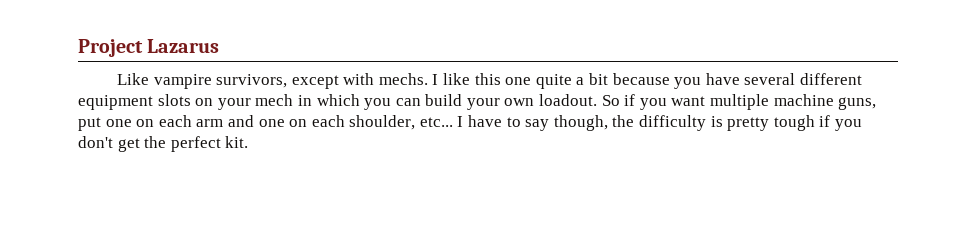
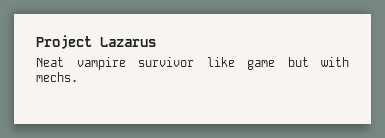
- Like vampire survivors, except with mechs. I like this one quite a bit because you have several different equipment slots on your mech in which you can build your own loadout. So if you want multiple machine guns, put one on each arm and one on each shoulder, etc... I have to say though, the difficulty is pretty tough if you don't get the perfect kit.
+ Neat vampire survivor like game but with mechs.

